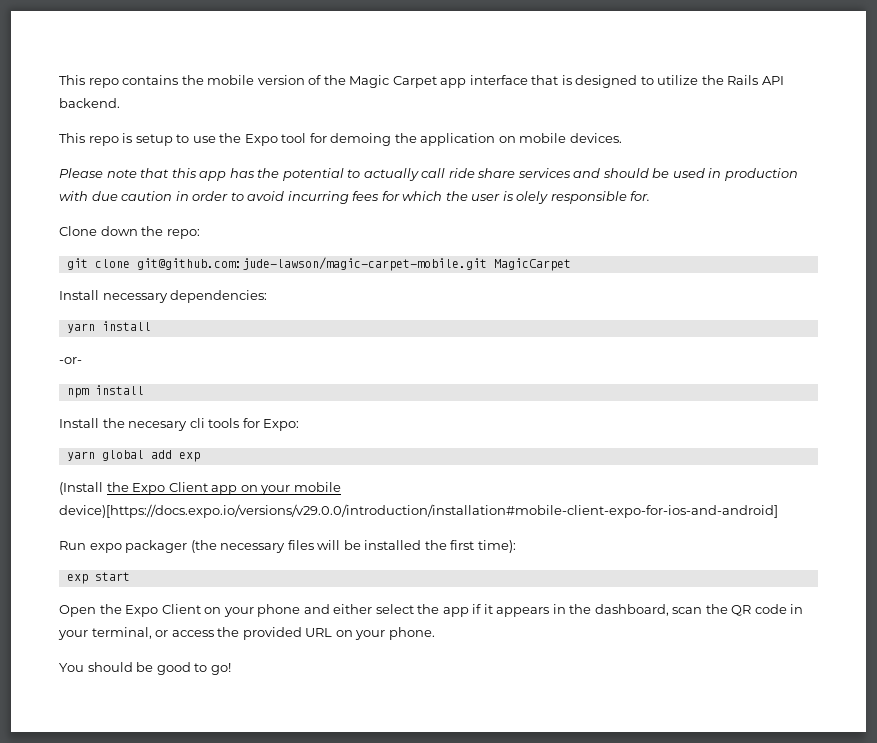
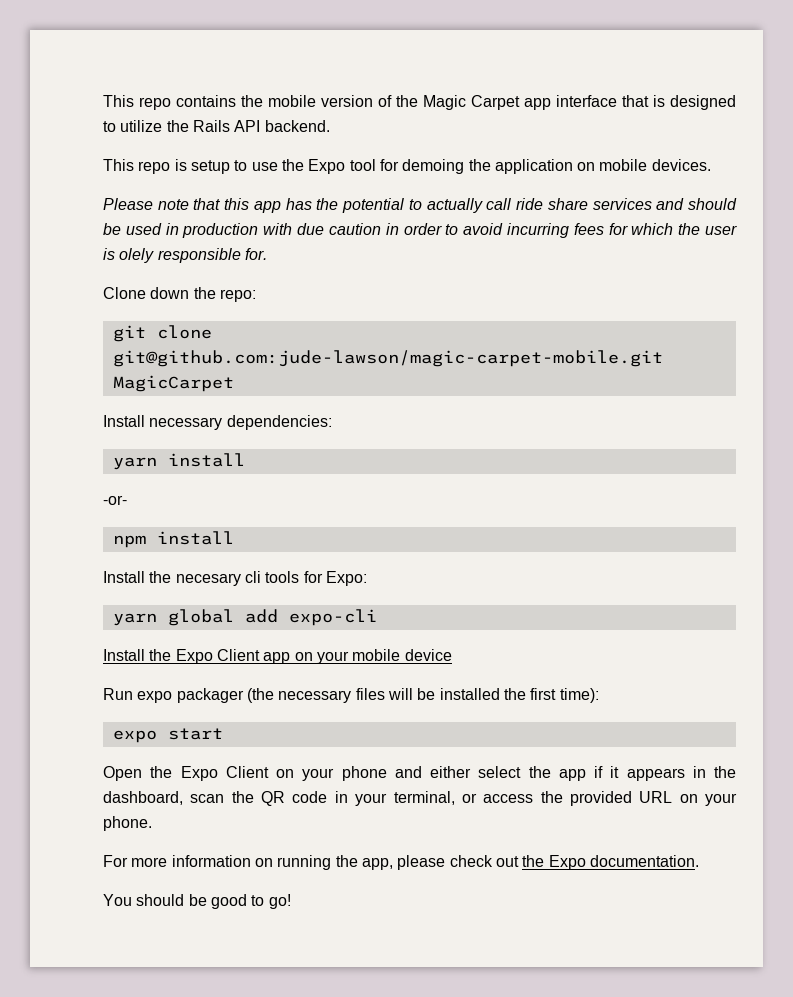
- yarn global add exp
- (Install the Expo Client app on your mobile device)[https://docs.expo.io/versions/v29.0.0/introduction/installation#mobile-client-expo-for-ios-and-android]
+ yarn global add expo-cli
+ Install the Expo Client app on your mobile device
- exp start
+ expo start
+ For more information on running the app, please check out the Expo documentation.

